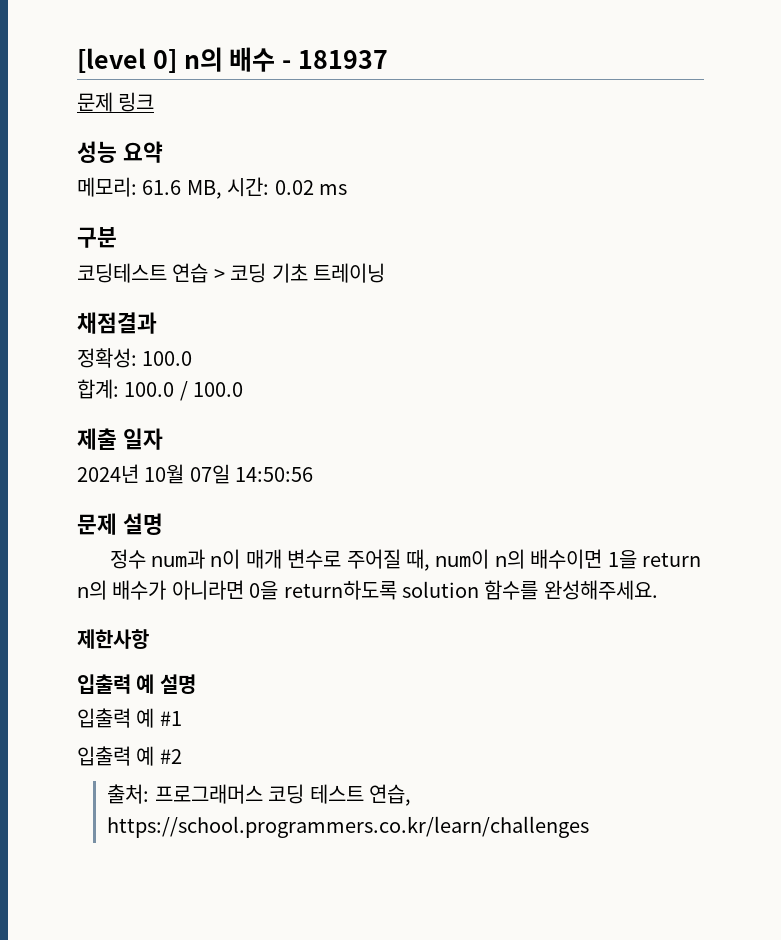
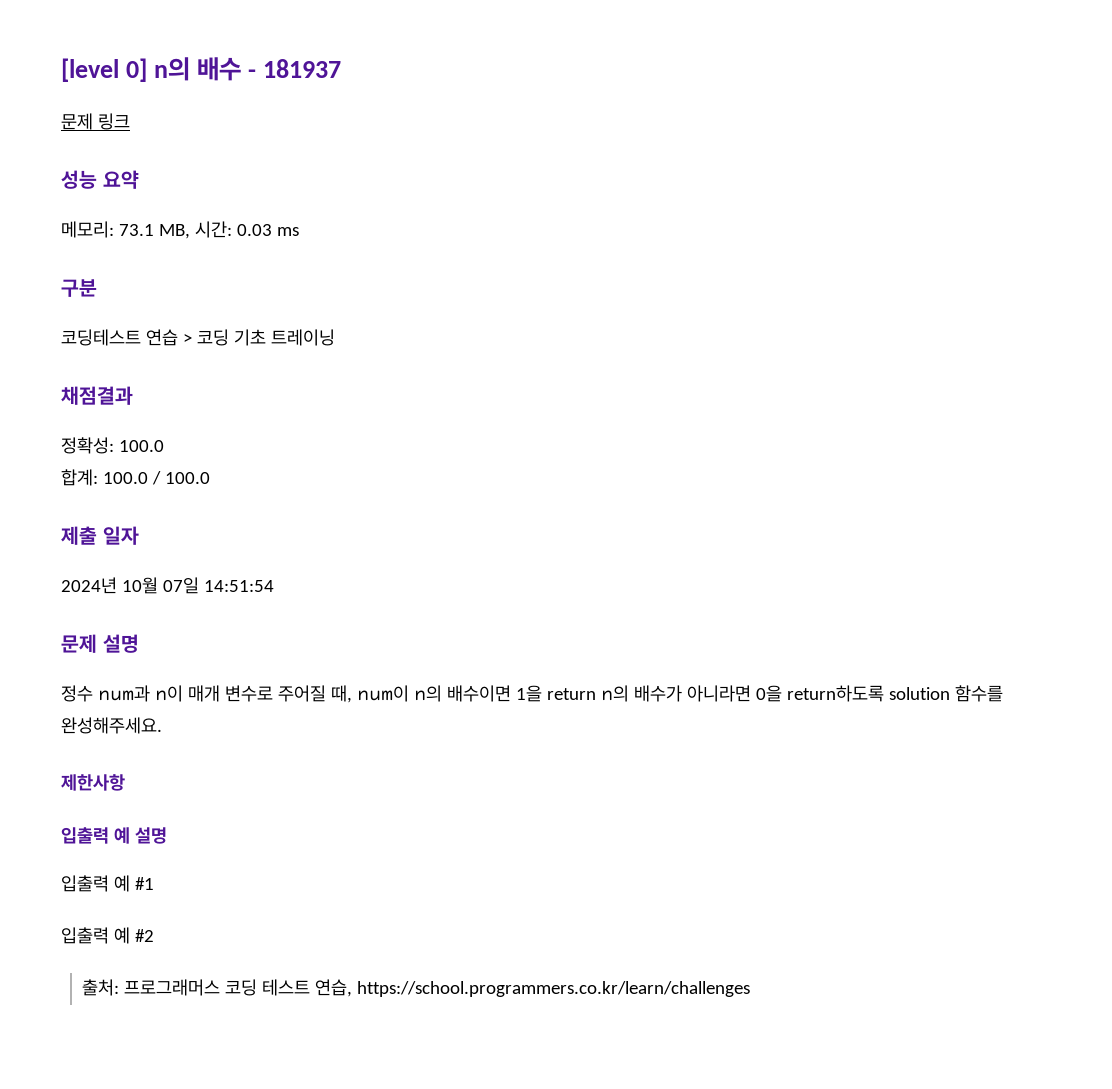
- 메모리: 61.6 MB, 시간: 0.02 ms
+ 메모리: 73.1 MB, 시간: 0.03 ms
- 2024년 10월 07일 14:50:56
+ 2024년 10월 07일 14:51:54

